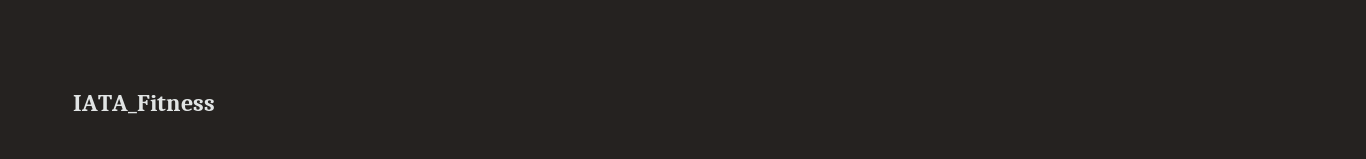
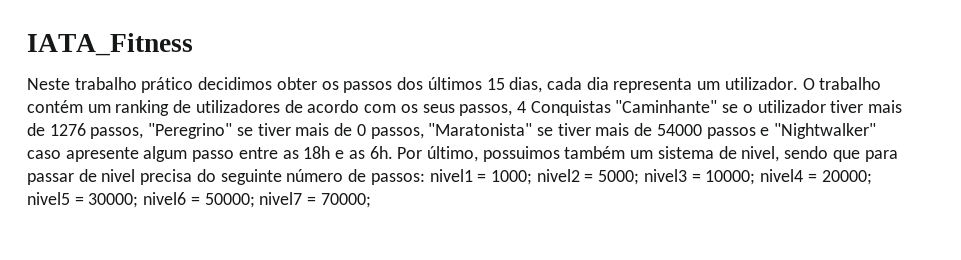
+ Neste trabalho prático decidimos obter os passos dos últimos 15 dias, cada dia representa um utilizador. O trabalho contém um ranking de utilizadores de acordo com os seus passos, 4 Conquistas "Caminhante" se o utilizador tiver mais de 1276 passos, "Peregrino" se tiver mais de 0 passos, "Maratonista" se tiver mais de 54000 passos e "Nightwalker" caso apresente algum passo entre as 18h e as 6h. Por último, possuimos também um sistema de nivel, sendo que para passar de nivel precisa do seguinte número de passos: nivel1 = 1000; nivel2 = 5000; nivel3 = 10000; nivel4 = 20000; nivel5 = 30000; nivel6 = 50000; nivel7 = 70000;

